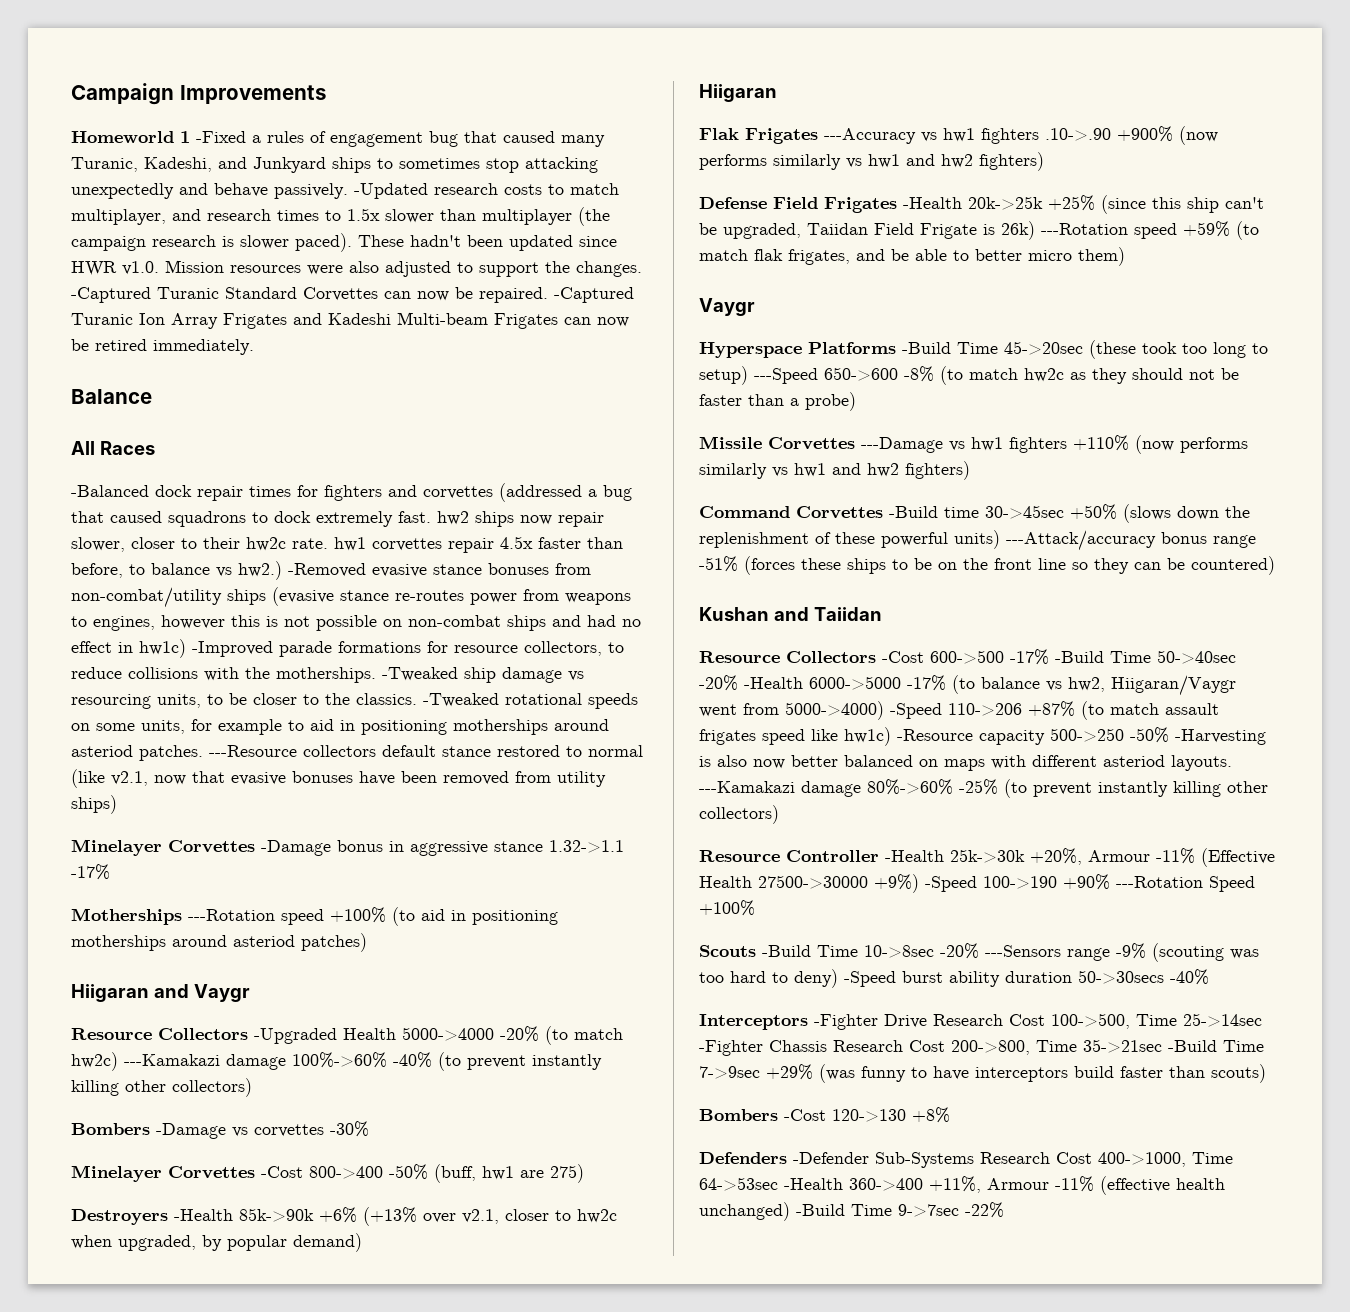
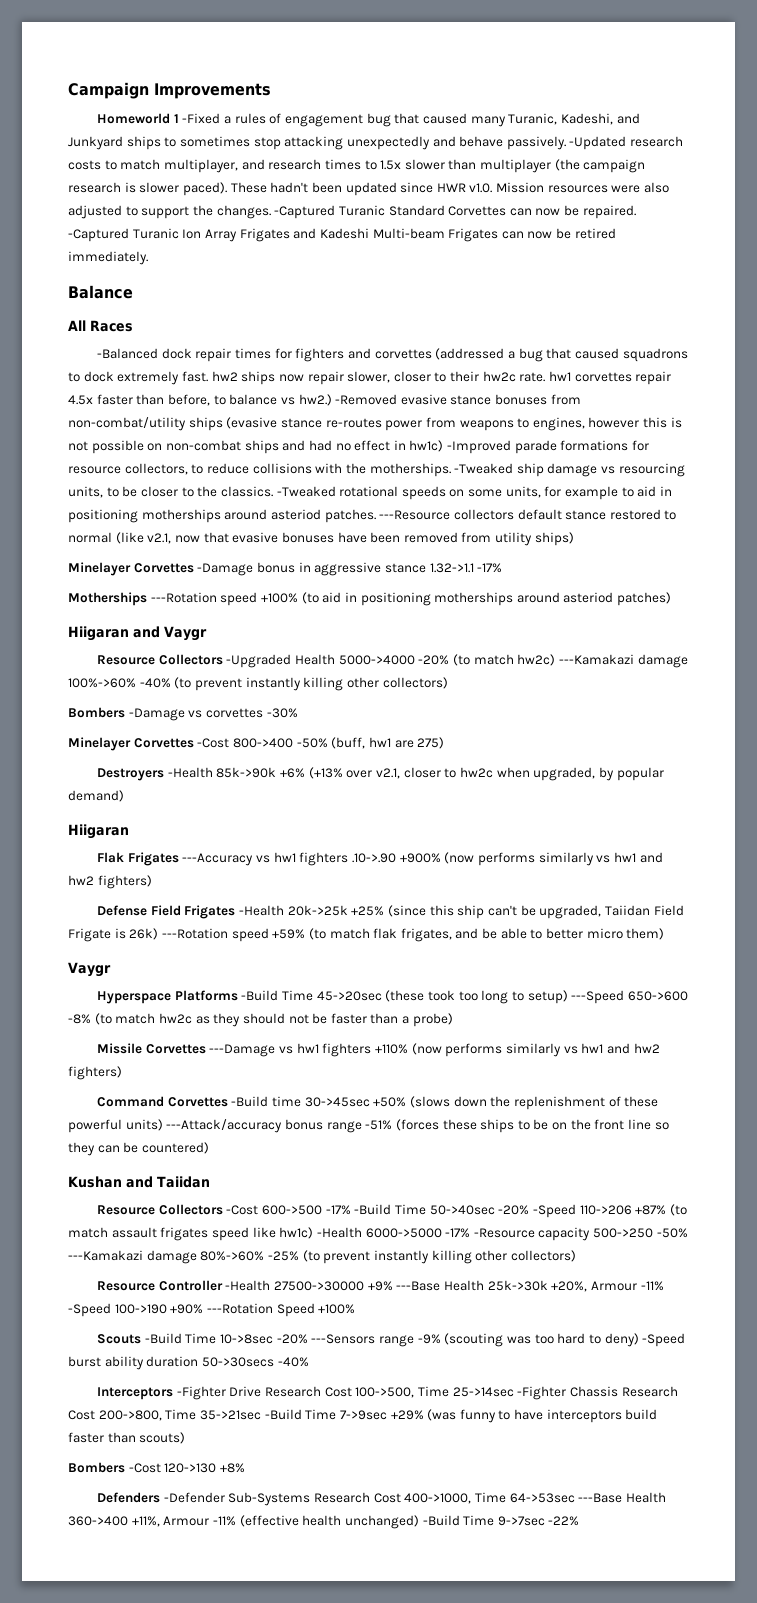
- Resource Collectors -Cost 600->500 -17% -Build Time 50->40sec -20% -Health 6000->5000 -17% (to balance vs hw2, Hiigaran/Vaygr went from 5000->4000) -Speed 110->206 +87% (to match assault frigates speed like hw1c) -Resource capacity 500->250 -50% -Harvesting is also now better balanced on maps with different asteriod layouts. ---Kamakazi damage 80%->60% -25% (to prevent instantly killing other collectors)
+ Resource Collectors -Cost 600->500 -17% -Build Time 50->40sec -20% -Speed 110->206 +87% (to match assault frigates speed like hw1c) -Health 6000->5000 -17% -Resource capacity 500->250 -50% ---Kamakazi damage 80%->60% -25% (to prevent instantly killing other collectors)
- Resource Controller -Health 25k->30k +20%, Armour -11% (Effective Health 27500->30000 +9%) -Speed 100->190 +90% ---Rotation Speed +100%
+ Resource Controller -Health 27500->30000 +9% ---Base Health 25k->30k +20%, Armour -11% -Speed 100->190 +90% ---Rotation Speed +100%
- Defenders -Defender Sub-Systems Research Cost 400->1000, Time 64->53sec -Health 360->400 +11%, Armour -11% (effective health unchanged) -Build Time 9->7sec -22%
+ Defenders -Defender Sub-Systems Research Cost 400->1000, Time 64->53sec ---Base Health 360->400 +11%, Armour -11% (effective health unchanged) -Build Time 9->7sec -22%

